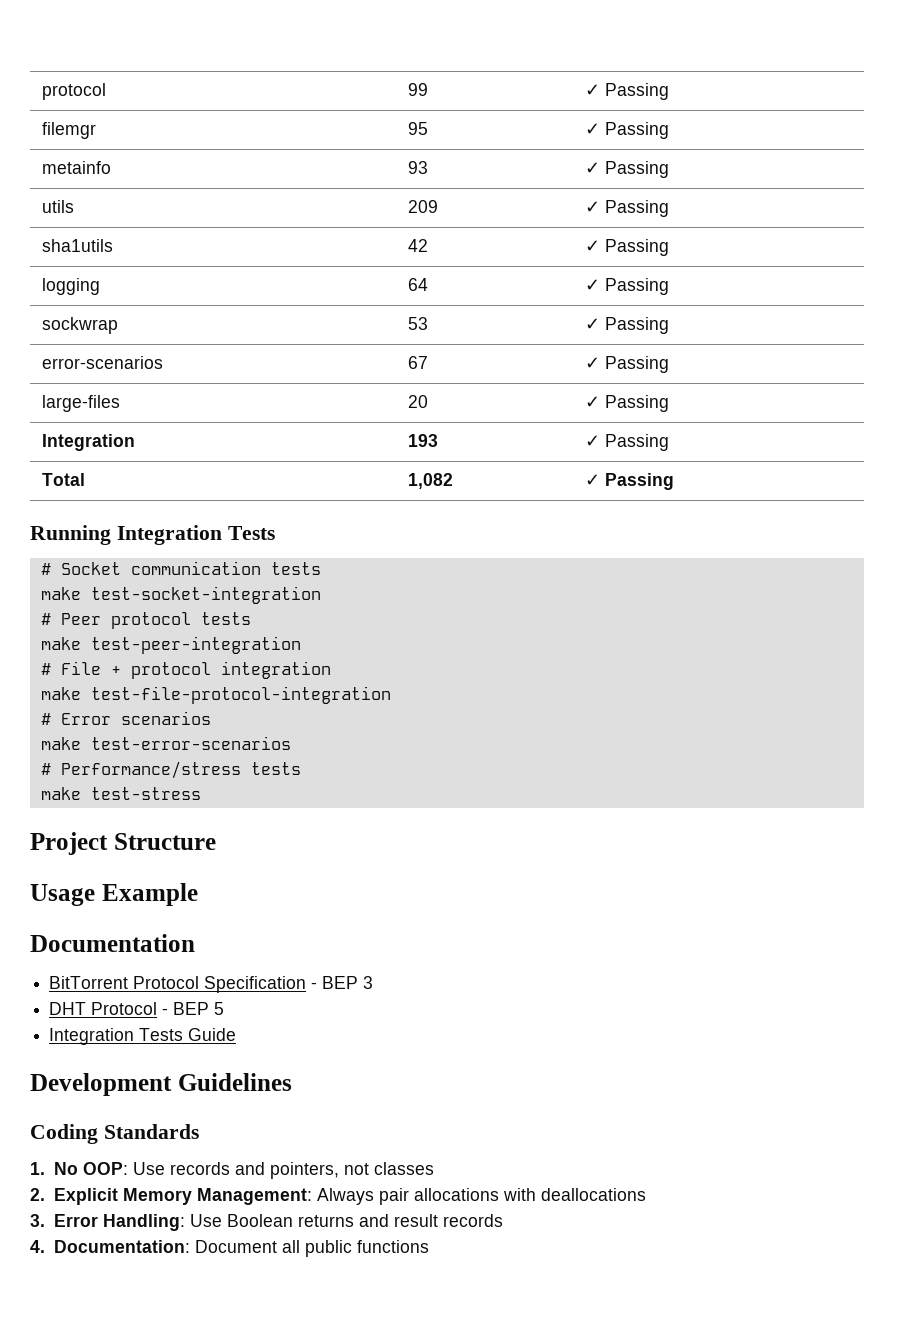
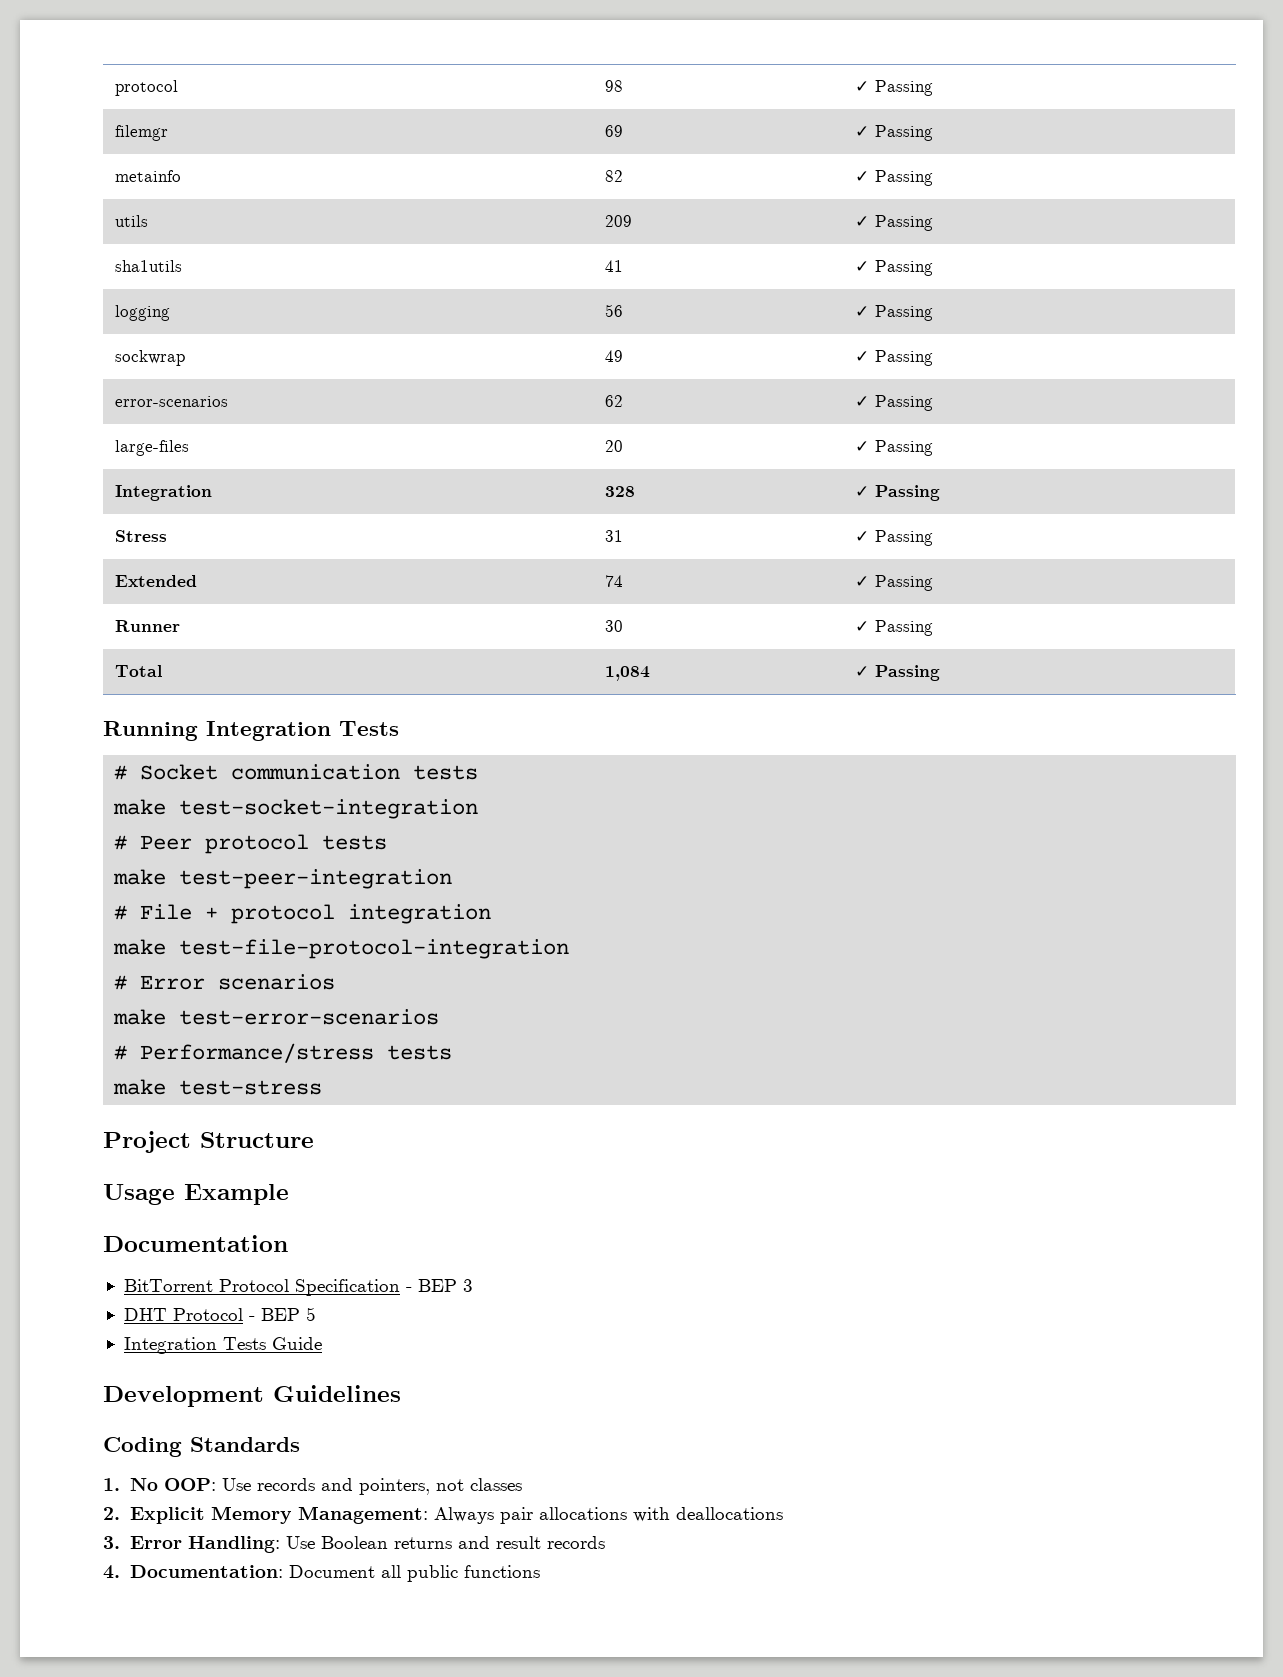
- protocol | 99 | ✓ Passing
+ protocol | 98 | ✓ Passing
- filemgr | 95 | ✓ Passing
+ filemgr | 69 | ✓ Passing
- metainfo | 93 | ✓ Passing
+ metainfo | 82 | ✓ Passing
- sha1utils | 42 | ✓ Passing
+ sha1utils | 41 | ✓ Passing
- logging | 64 | ✓ Passing
+ logging | 56 | ✓ Passing
- sockwrap | 53 | ✓ Passing
+ sockwrap | 49 | ✓ Passing
- error-scenarios | 67 | ✓ Passing
+ error-scenarios | 62 | ✓ Passing
- Integration | 193 | ✓ Passing
+ Integration | 328 | ✓ Passing
+ Stress | 31 | ✓ Passing
+ Extended | 74 | ✓ Passing
+ Runner | 30 | ✓ Passing
- Total | 1,082 | ✓ Passing
+ Total | 1,084 | ✓ Passing

